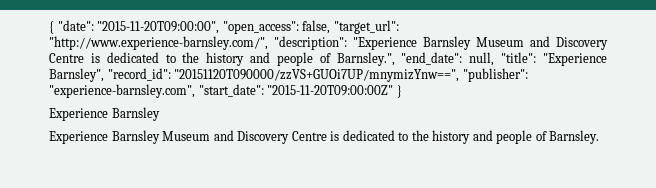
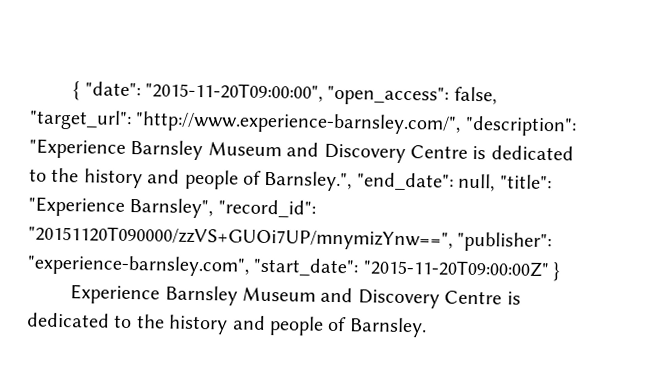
  { "date": "2015-11-20T09:00:00", "open_access": false, "target_url": "http://www.experience-barnsley.com/", "description": "Experience Barnsley Museum and Discovery Centre is dedicated to the history and people of Barnsley.", "end_date": null, "title": "Experience Barnsley", "record_id": "20151120T090000/zzVS+GUOi7UP/mnymizYnw==", "publisher": "experience-barnsley.com", "start_date": "2015-11-20T09:00:00Z" }
- Experience Barnsley

